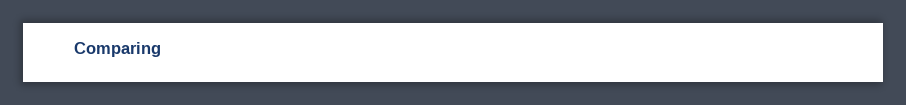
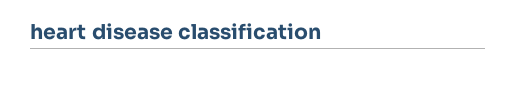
- Comparing
+ heart disease classification

